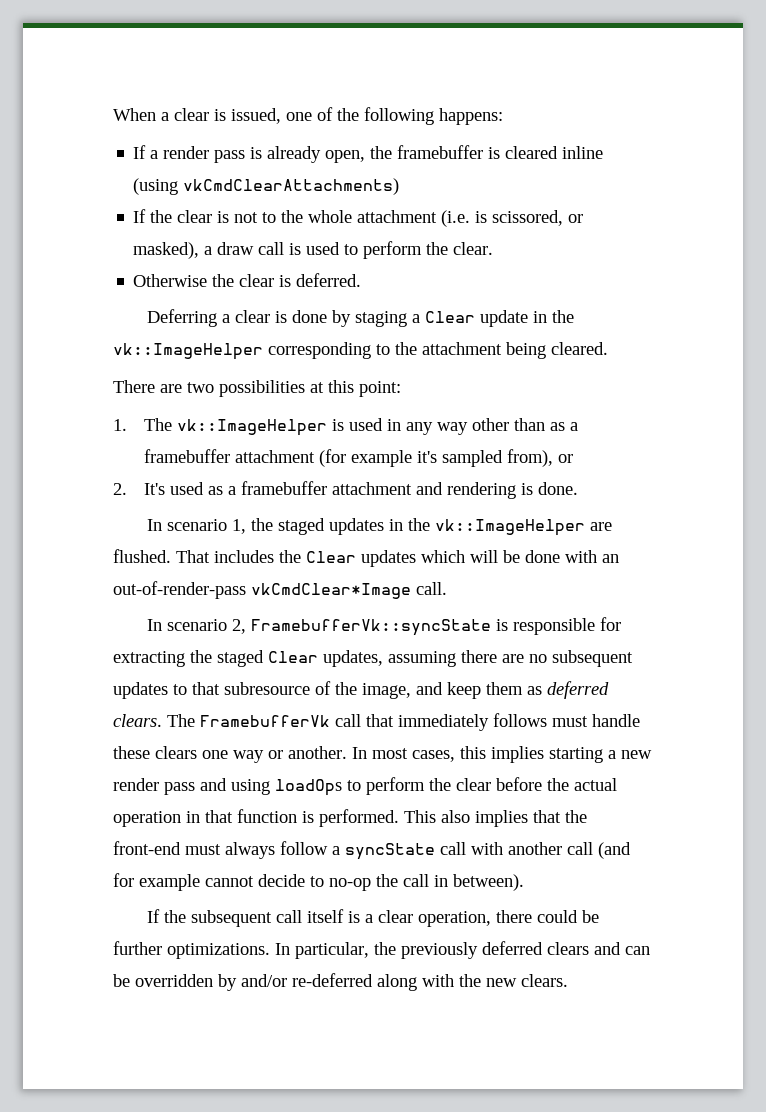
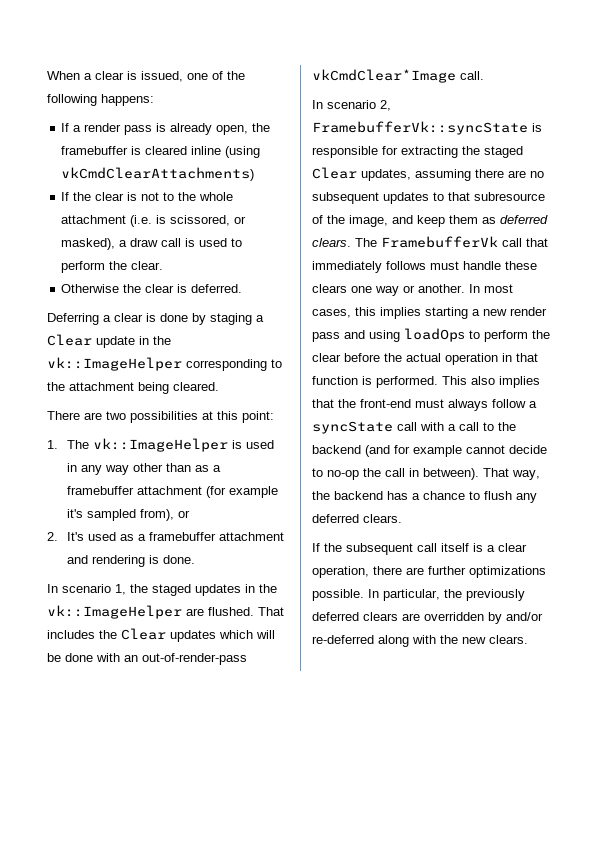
- This also implies that the front-end must always follow a syncState call with another call (and for example cannot decide to no-op the call in between).
+ This also implies that the front-end must always follow a syncState call with a call to the backend (and for example cannot decide to no-op the call in between). That way, the backend has a chance to flush any deferred clears.
- If the subsequent call itself is a clear operation, there could be further optimizations.
+ If the subsequent call itself is a clear operation, there are further optimizations possible.
- In particular, the previously deferred clears and can be overridden by and/or re-deferred along with the new clears.
+ In particular, the previously deferred clears are overridden by and/or re-deferred along with the new clears.

